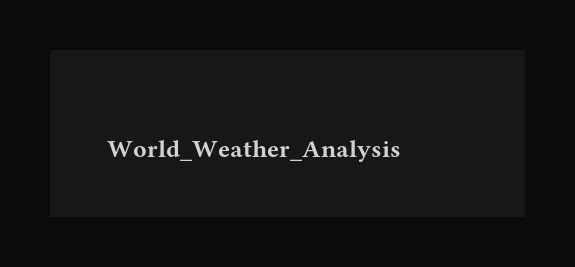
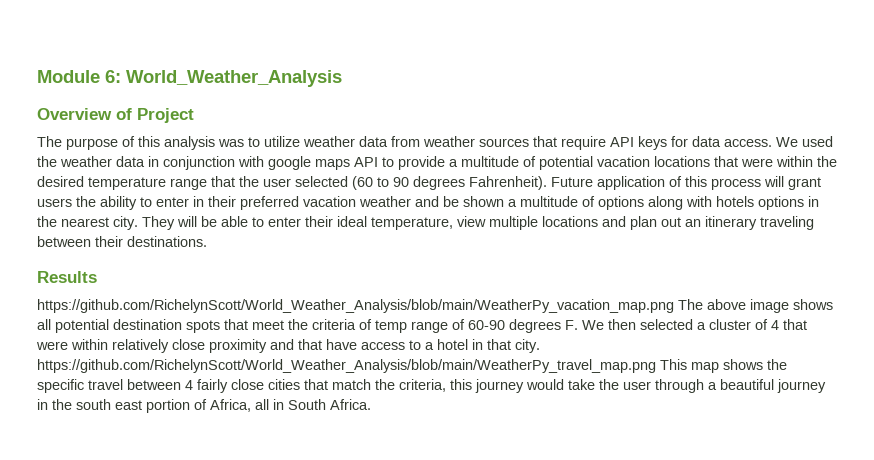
- World_Weather_Analysis
+ Module 6: World_Weather_Analysis
+ Overview of Project
+ The purpose of this analysis was to utilize weather data from weather sources that require API keys for data access. We used the weather data in conjunction with google maps API to provide a multitude of potential vacation locations that were within the desired temperature range that the user selected (60 to 90 degrees Fahrenheit). Future application of this process will grant users the ability to enter in their preferred vacation weather and be shown a multitude of options along with hotels options in the nearest city. They will be able to enter their ideal temperature, view multiple locations and plan out an itinerary traveling between their destinations.
+ Results
+ https://github.com/RichelynScott/World_Weather_Analysis/blob/main/WeatherPy_vacation_map.png The above image shows all potential destination spots that meet the criteria of temp range of 60-90 degrees F. We then selected a cluster of 4 that were within relatively close proximity and that have access to a hotel in that city. https://github.com/RichelynScott/World_Weather_Analysis/blob/main/WeatherPy_travel_map.png This map shows the specific travel between 4 fairly close cities that match the criteria, this journey would take the user through a beautiful journey in the south east portion of Africa, all in South Africa.

